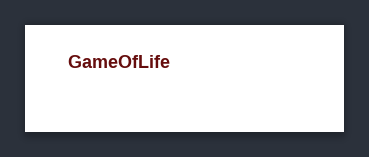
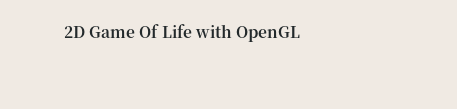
- GameOfLife
+ 2D Game Of Life with OpenGL

